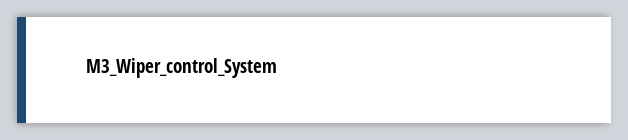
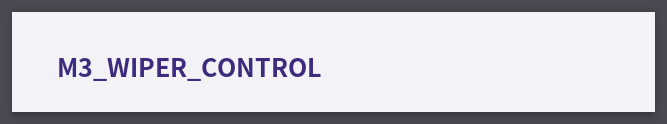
- M3_Wiper_control_System
+ M3_WIPER_CONTROL

